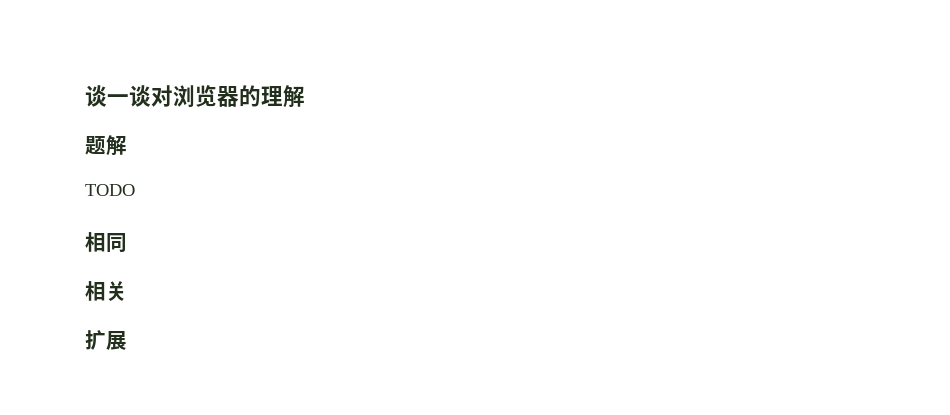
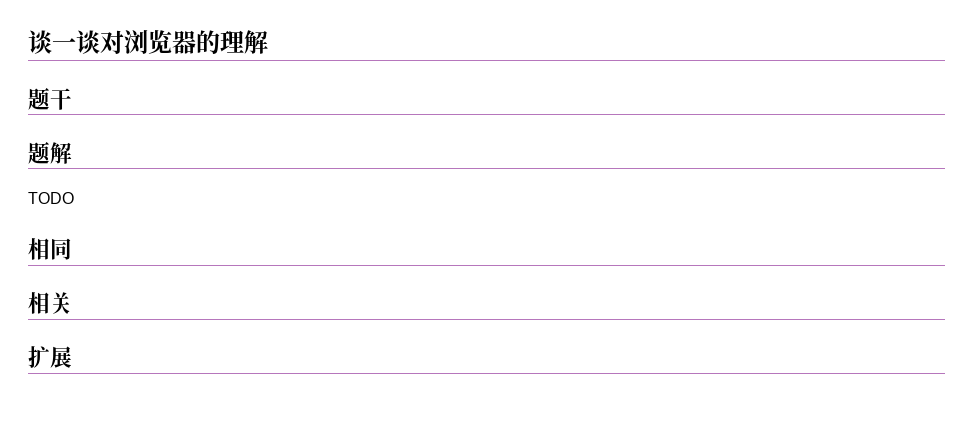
+ 题干

